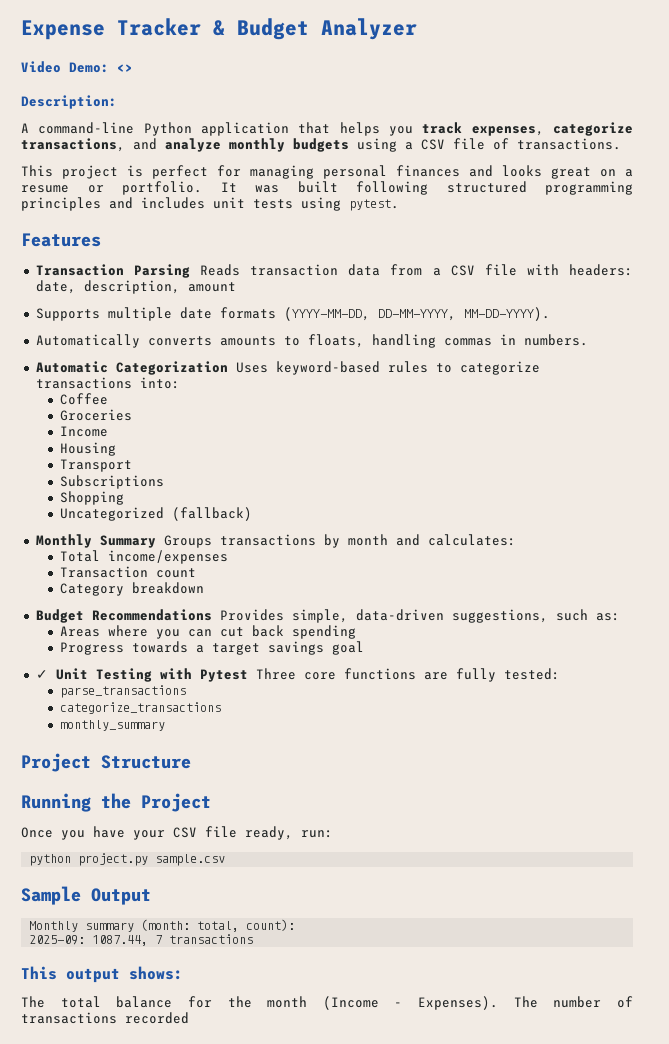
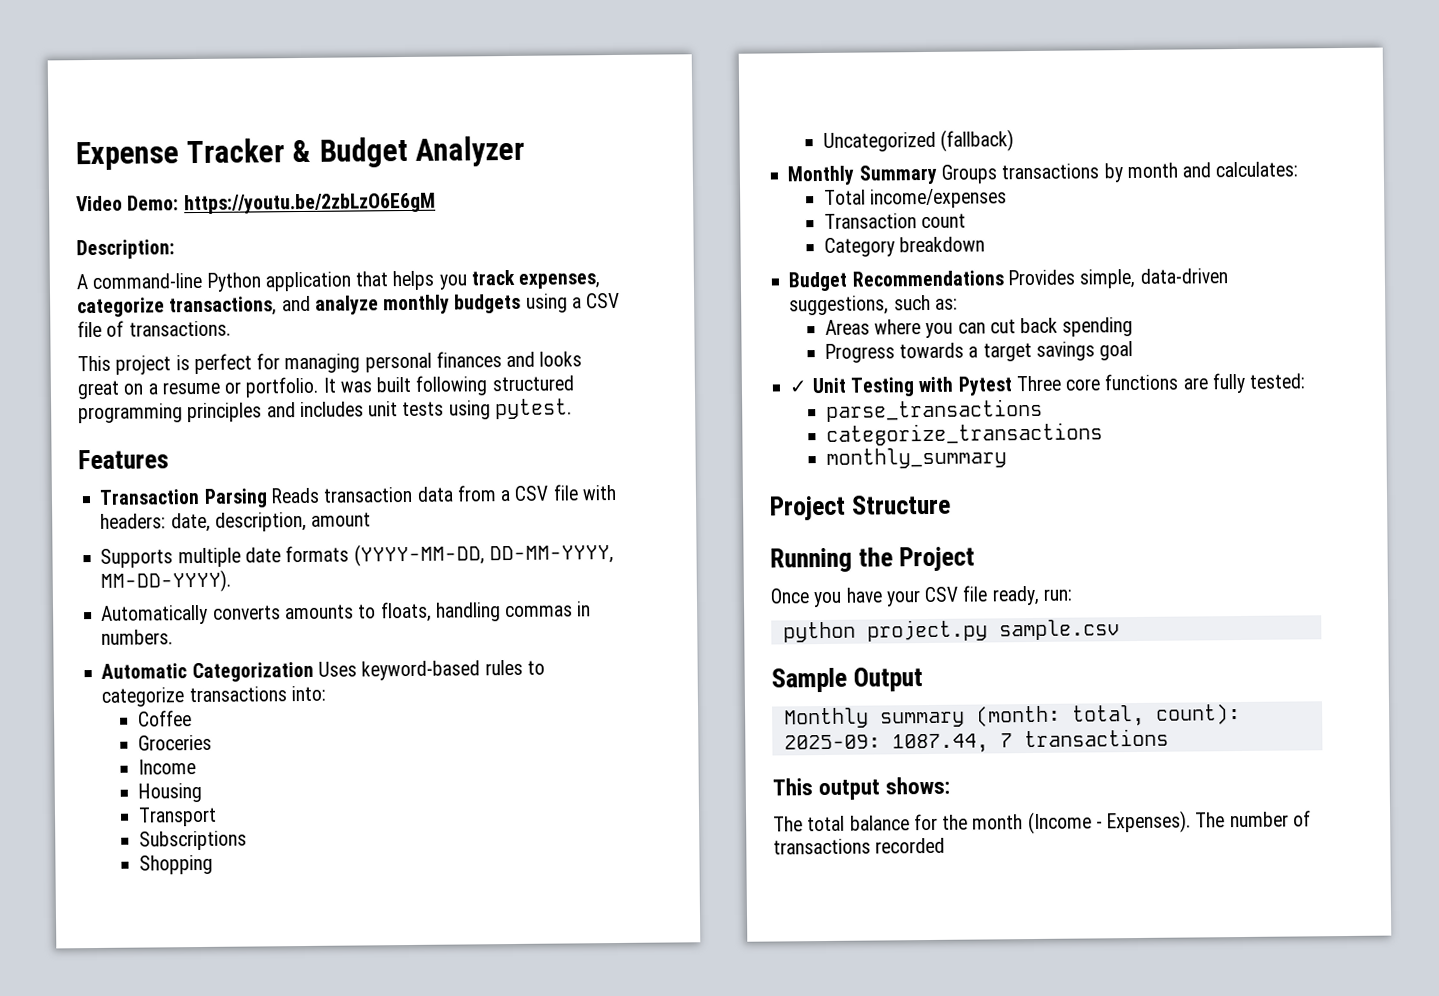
- Video Demo: <>
+ Video Demo: https://youtu.be/2zbLzO6E6gM

